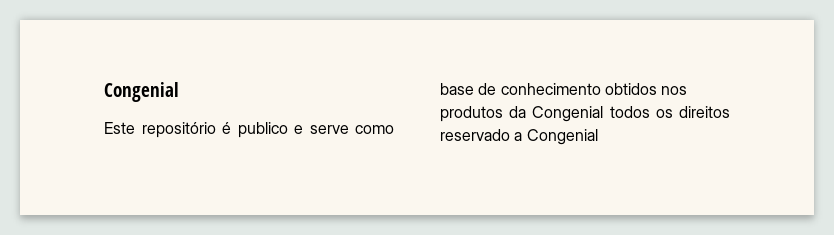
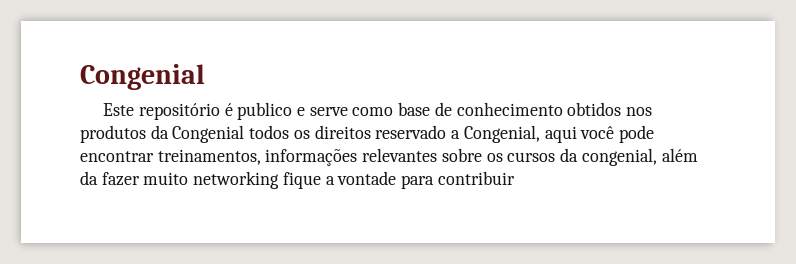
- Este repositório é publico e serve como base de conhecimento obtidos nos produtos da Congenial todos os direitos reservado a Congenial
+ Este repositório é publico e serve como base de conhecimento obtidos nos produtos da Congenial todos os direitos reservado a Congenial, aqui você pode encontrar treinamentos, informações relevantes sobre os cursos da congenial, além da fazer muito networking fique a vontade para contribuir

